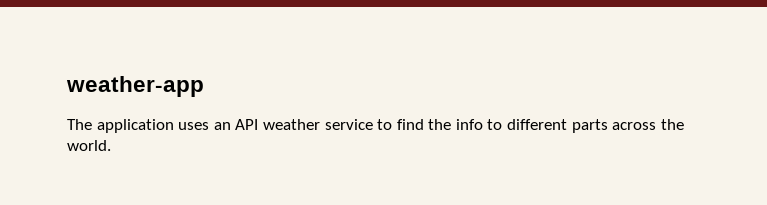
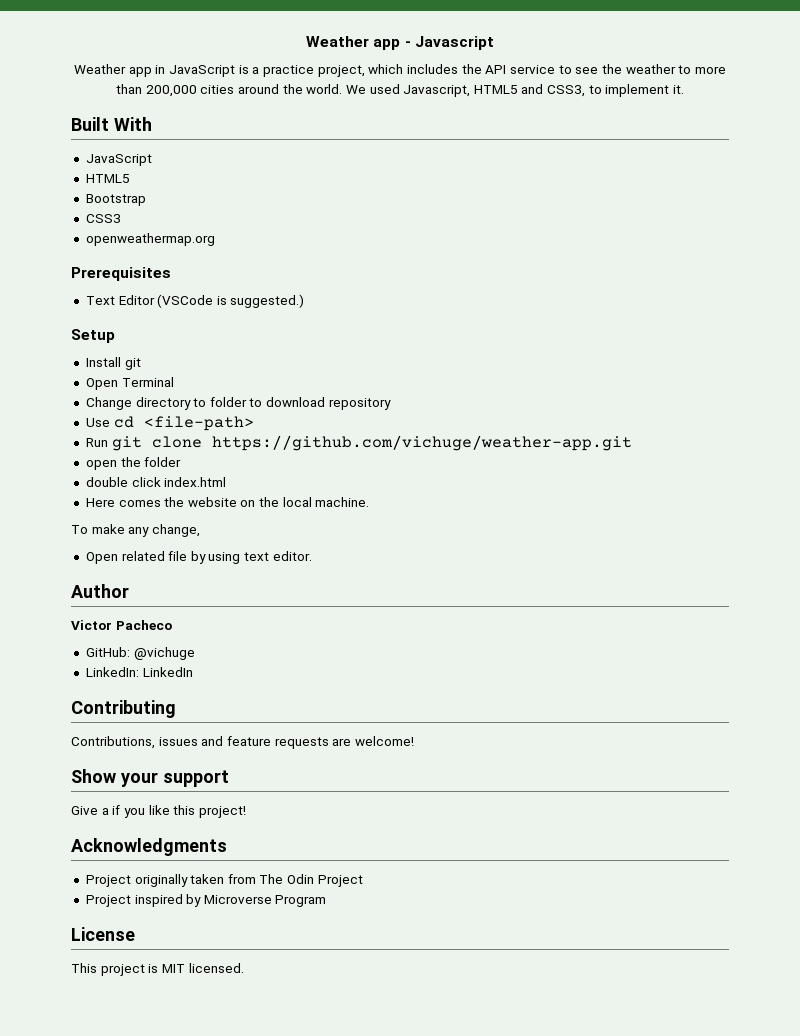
- weather-app
- The application uses an API weather service to find the info to different parts across the world.
+ Weather app - Javascript
+ Weather app in JavaScript is a practice project, which includes the API service to see the weather to more than 200,000 cities around the world. We used Javascript, HTML5 and CSS3, to implement it.
+ Built With
+ JavaScript
+ HTML5
+ Bootstrap
+ CSS3
+ openweathermap.org
+ Prerequisites
+ Text Editor (VSCode is suggested.)
+ Setup
+ Install git
+ Open Terminal
+ Change directory to folder to download repository
+ Use cd <file-path>
+ Run git clone https://github.com/vichuge/weather-app.git
+ open the folder
+ double click index.html
+ Here comes the website on the local machine.
+ To make any change,
+ Open related file by using text editor.
+ Author
+ Victor Pacheco
+ GitHub: @vichuge
+ LinkedIn: LinkedIn
+ Contributing
+ Contributions, issues and feature requests are welcome!
+ Show your support
+ Give a if you like this project!
+ Acknowledgments
+ Project originally taken from The Odin Project
+ Project inspired by Microverse Program
+ License
+ This project is MIT licensed.

